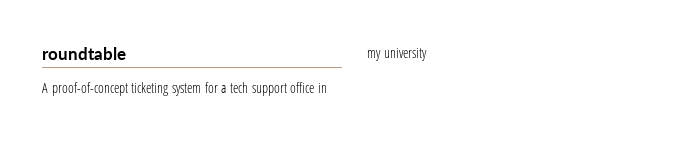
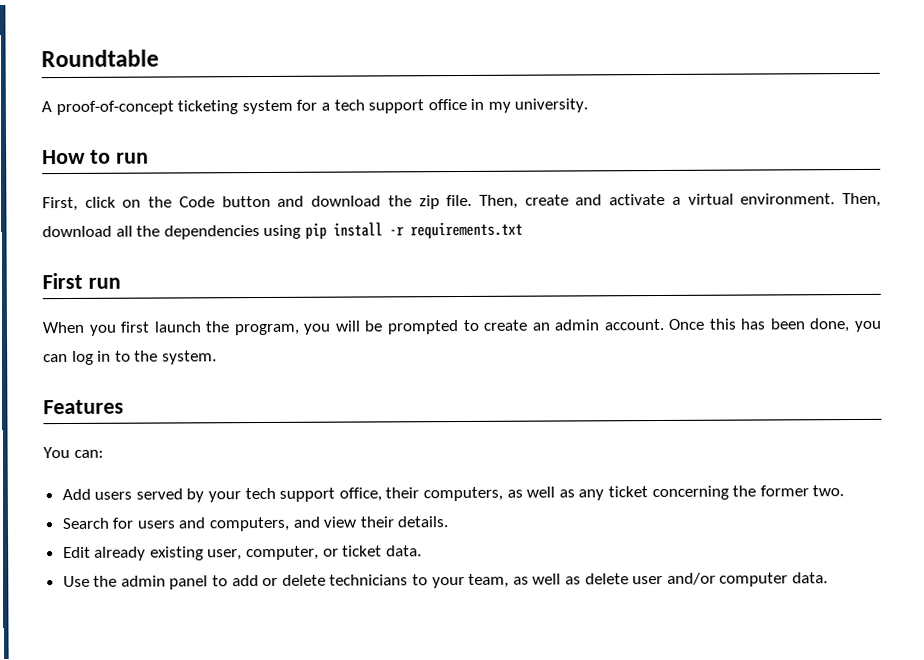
- roundtable
+ Roundtable
- A proof-of-concept ticketing system for a tech support office in my university
+ A proof-of-concept ticketing system for a tech support office in my university.
+ How to run
+ First, click on the Code button and download the zip file. Then, create and activate a virtual environment. Then, download all the dependencies using pip install -r requirements.txt
+ First run
+ When you first launch the program, you will be prompted to create an admin account. Once this has been done, you can log in to the system.
+ Features
+ You can:
+ Add users served by your tech support office, their computers, as well as any ticket concerning the former two.
+ Search for users and computers, and view their details.
+ Edit already existing user, computer, or ticket data.
+ Use the admin panel to add or delete technicians to your team, as well as delete user and/or computer data.

